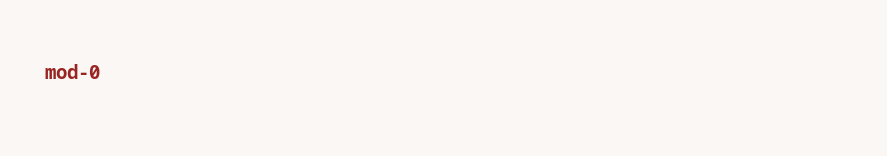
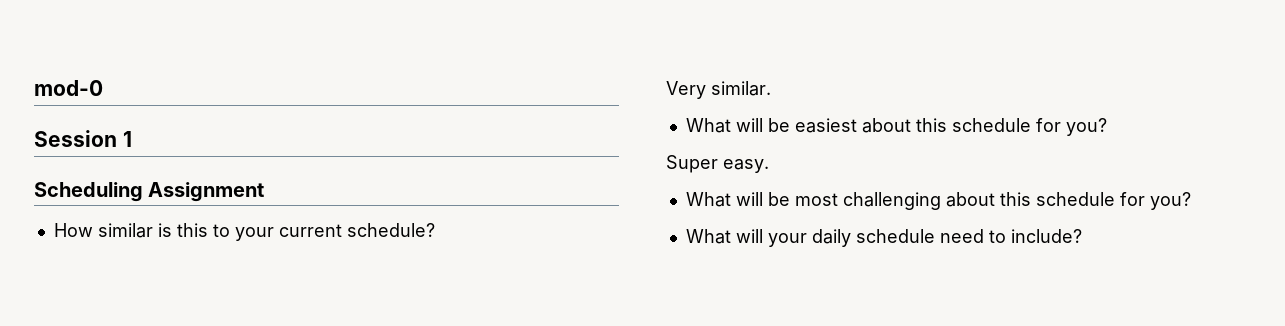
+ Session 1
+ Scheduling Assignment
+ How similar is this to your current schedule?
+ Very similar.
+ What will be easiest about this schedule for you?
+ Super easy.
+ What will be most challenging about this schedule for you?
+ What will your daily schedule need to include?

